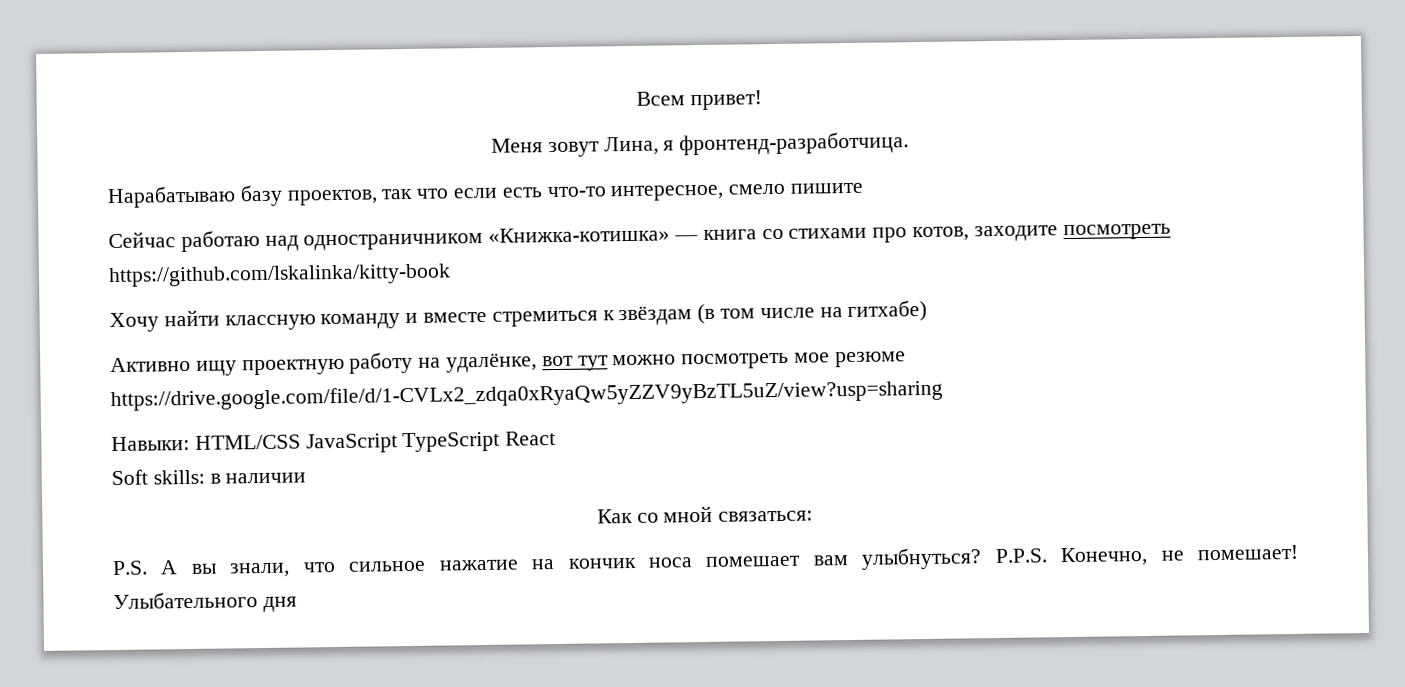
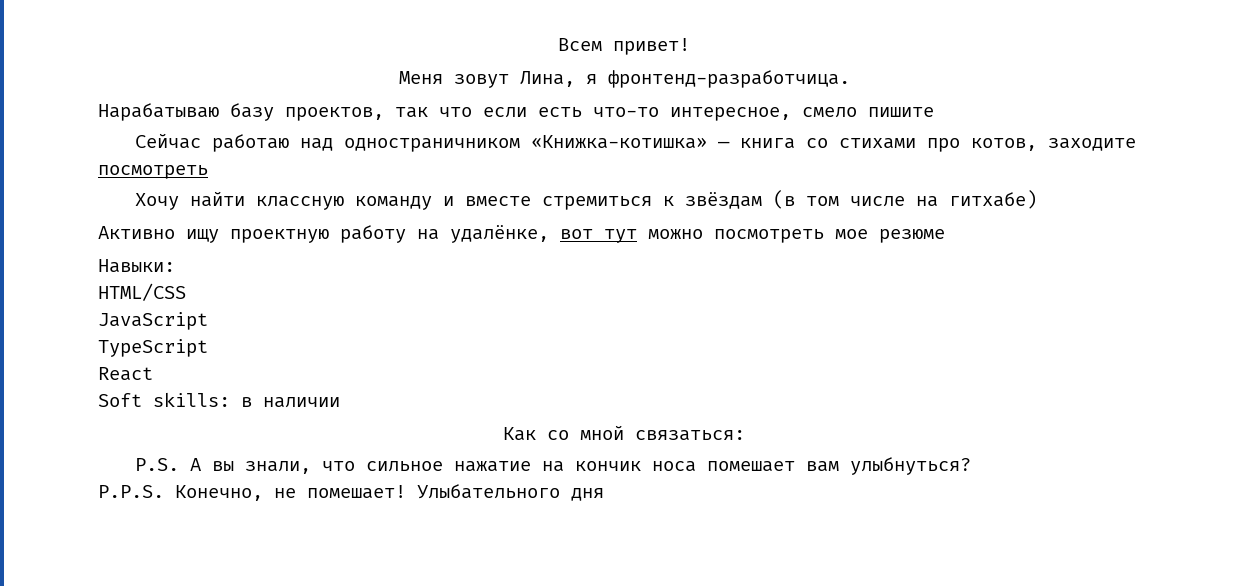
- Сейчас работаю над одностраничником «Книжка-котишка» — книга со стихами про котов, заходите посмотреть https://github.com/lskalinka/kitty-book
+ Сейчас работаю над одностраничником «Книжка-котишка» — книга со стихами про котов, заходите посмотреть
- Активно ищу проектную работу на удалёнке, вот тут можно посмотреть мое резюме https://drive.google.com/file/d/1-CVLx2_zdqa0xRyaQw5yZZV9yBzTL5uZ/view?usp=sharing
+ Активно ищу проектную работу на удалёнке, вот тут можно посмотреть мое резюме
- Навыки: HTML/CSS JavaScript TypeScript React
+ Навыки:
+ HTML/CSS
+ JavaScript
+ TypeScript
+ React
- P.S. А вы знали, что сильное нажатие на кончик носа помешает вам улыбнуться? P.P.S. Конечно, не помешает!
+ P.S. А вы знали, что сильное нажатие на кончик носа помешает вам улыбнуться?
+ P.P.S. Конечно, не помешает!

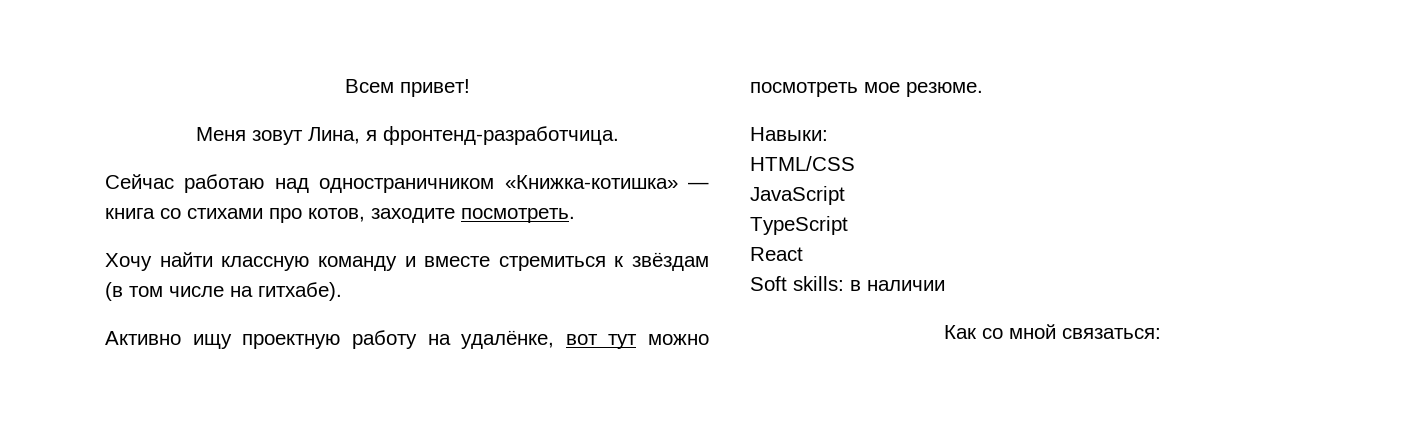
- Нарабатываю базу проектов, так что если есть что-то интересное, смело пишите
- Сейчас работаю над одностраничником «Книжка-котишка» — книга со стихами про котов, заходите посмотреть
+ Сейчас работаю над одностраничником «Книжка-котишка» — книга со стихами про котов, заходите посмотреть.
- Хочу найти классную команду и вместе стремиться к звёздам (в том числе на гитхабе)
+ Хочу найти классную команду и вместе стремиться к звёздам (в том числе на гитхабе).
- Активно ищу проектную работу на удалёнке, вот тут можно посмотреть мое резюме
+ Активно ищу проектную работу на удалёнке, вот тут можно посмотреть мое резюме.
- P.S. А вы знали, что сильное нажатие на кончик носа помешает вам улыбнуться?
- P.P.S. Конечно, не помешает! Улыбательного дня

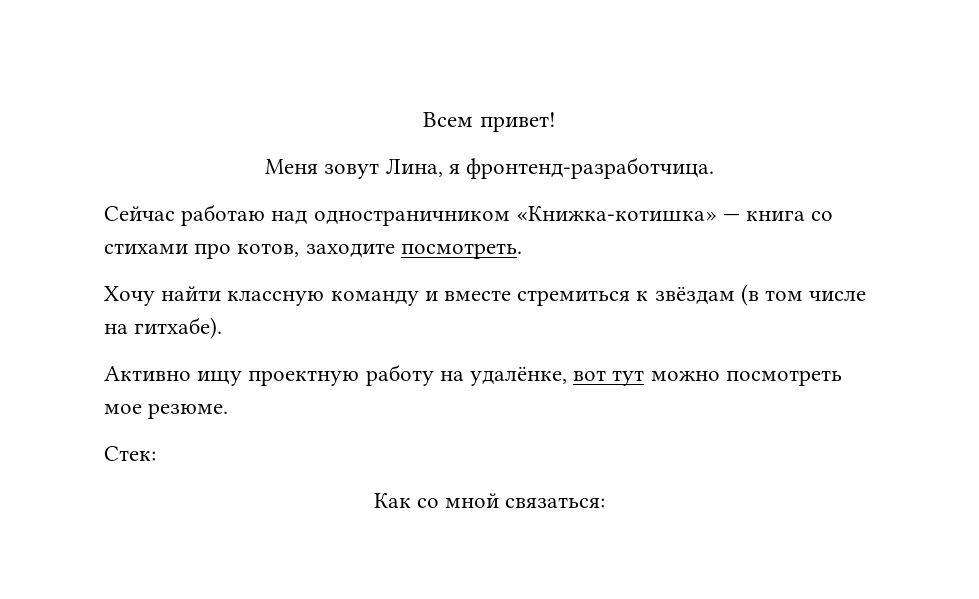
- Навыки:
- HTML/CSS
- JavaScript
- TypeScript
- React
- Soft skills: в наличии
+ Стек:

